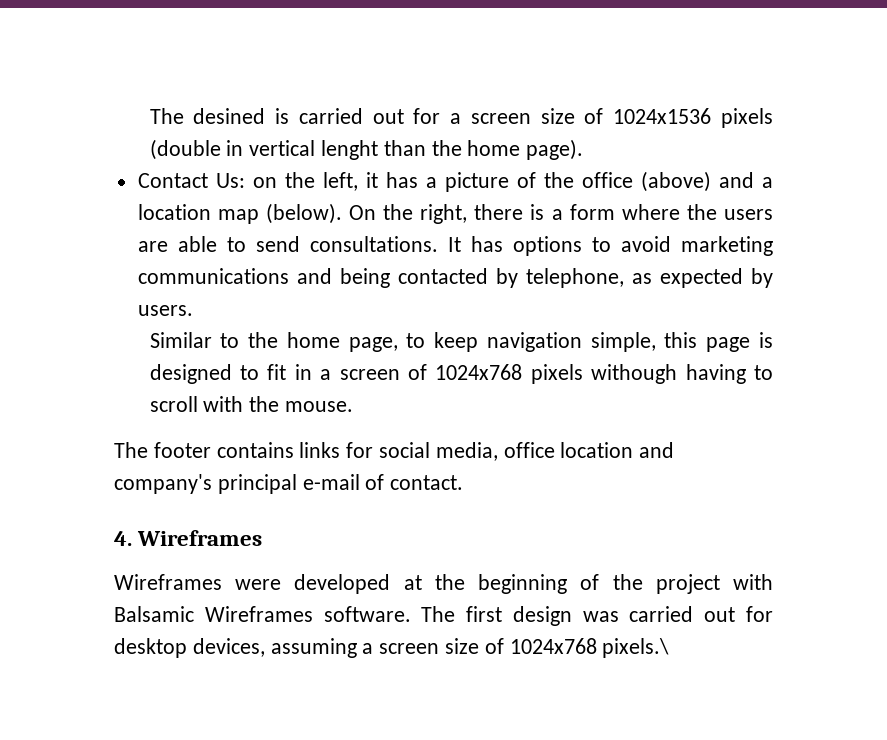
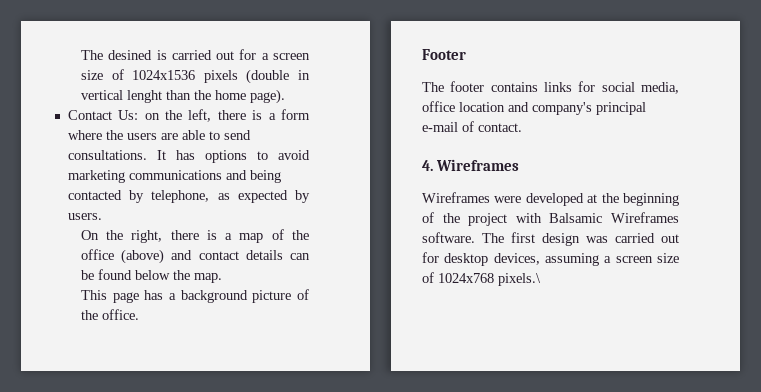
- Contact Us: on the left, it has a picture of the office (above) and a location map (below). On the right, there is a form where the users are able to send consultations.
+ Contact Us: on the left, there is a form where the users are able to send consultations.
- Similar to the home page, to keep navigation simple, this page is designed to fit in a screen of 1024x768 pixels withough having to scroll with the mouse.
+ On the right, there is a map of the office (above) and contact details can be found below the map.
+ This page has a background picture of the office.
+ Footer

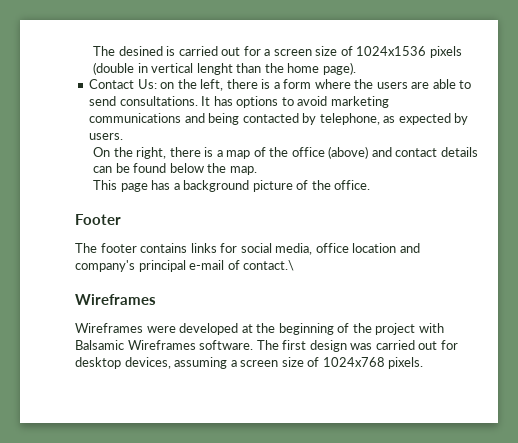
- The footer contains links for social media, office location and company's principal e-mail of contact.
- 4. Wireframes
+ The footer contains links for social media, office location and company's principal e-mail of contact.\
+ Wireframes
- The first design was carried out for desktop devices, assuming a screen size of 1024x768 pixels.\
+ The first design was carried out for desktop devices, assuming a screen size of 1024x768 pixels.

